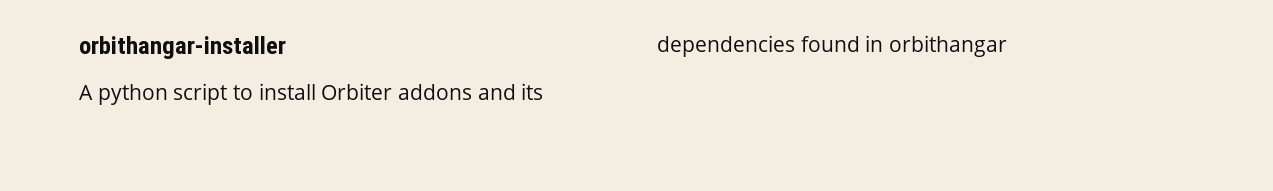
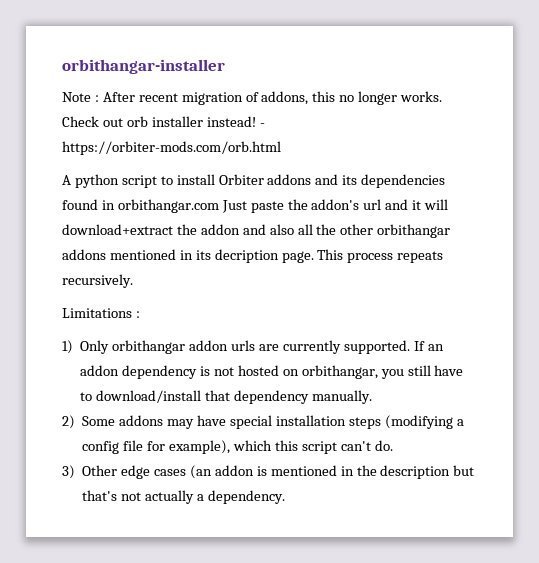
+ Note : After recent migration of addons, this no longer works. Check out orb installer instead! - https://orbiter-mods.com/orb.html
- A python script to install Orbiter addons and its dependencies found in orbithangar
+ A python script to install Orbiter addons and its dependencies found in orbithangar.com Just paste the addon's url and it will download+extract the addon and also all the other orbithangar addons mentioned in its decription page. This process repeats recursively.
+ Limitations :
+ 1) Only orbithangar addon urls are currently supported. If an addon dependency is not hosted on orbithangar, you still have to download/install that dependency manually.
+ 2) Some addons may have special installation steps (modifying a config file for example), which this script can't do.
+ 3) Other edge cases (an addon is mentioned in the description but that's not actually a dependency.

